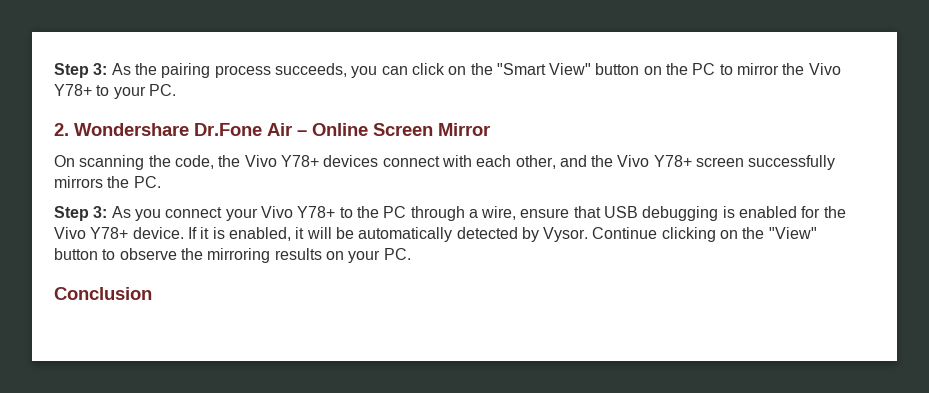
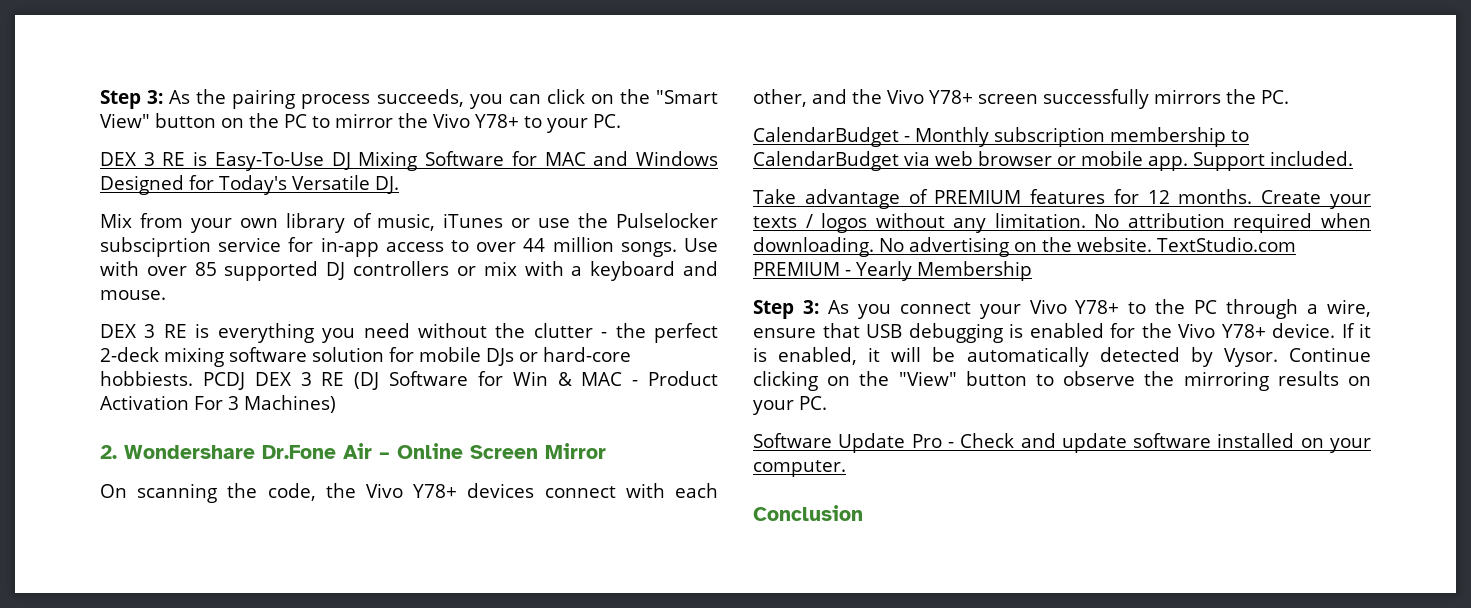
+ DEX 3 RE is Easy-To-Use DJ Mixing Software for MAC and Windows Designed for Today's Versatile DJ.
+ Mix from your own library of music, iTunes or use the Pulselocker subsciprtion service for in-app access to over 44 million songs. Use with over 85 supported DJ controllers or mix with a keyboard and mouse.
+ DEX 3 RE is everything you need without the clutter - the perfect 2-deck mixing software solution for mobile DJs or hard-core hobbiests. PCDJ DEX 3 RE (DJ Software for Win & MAC - Product Activation For 3 Machines)
+ CalendarBudget - Monthly subscription membership to CalendarBudget via web browser or mobile app. Support included.
+ Take advantage of PREMIUM features for 12 months. Create your texts / logos without any limitation. No attribution required when downloading. No advertising on the website. TextStudio.com PREMIUM - Yearly Membership
+ Software Update Pro - Check and update software installed on your computer.

